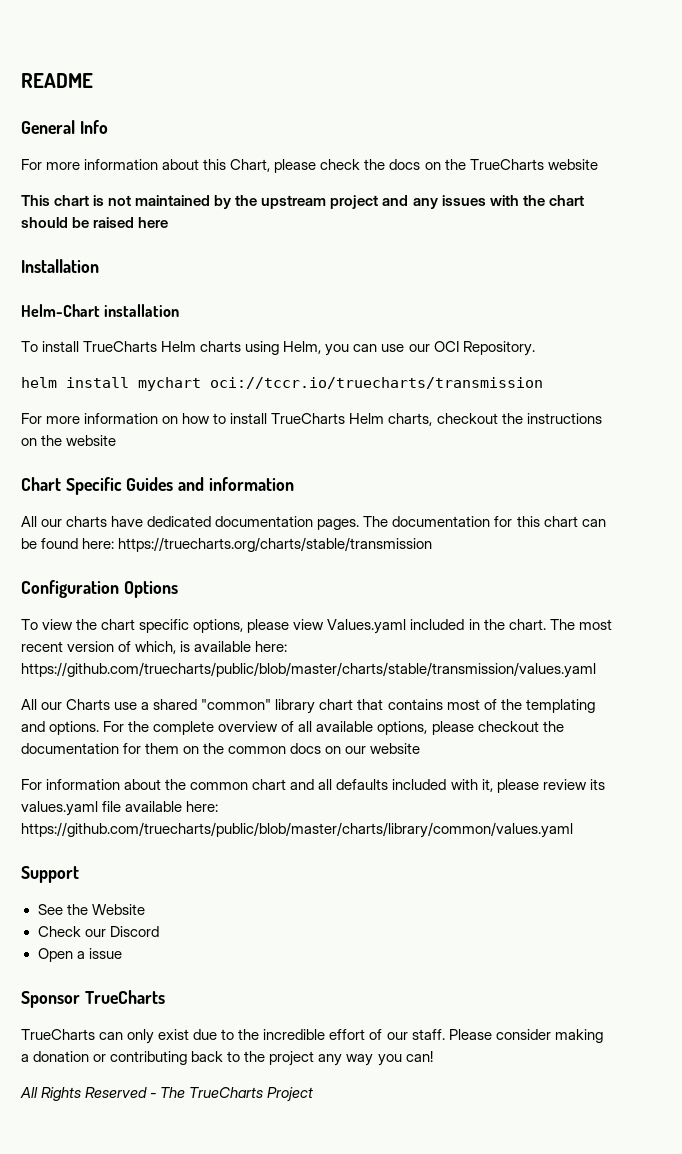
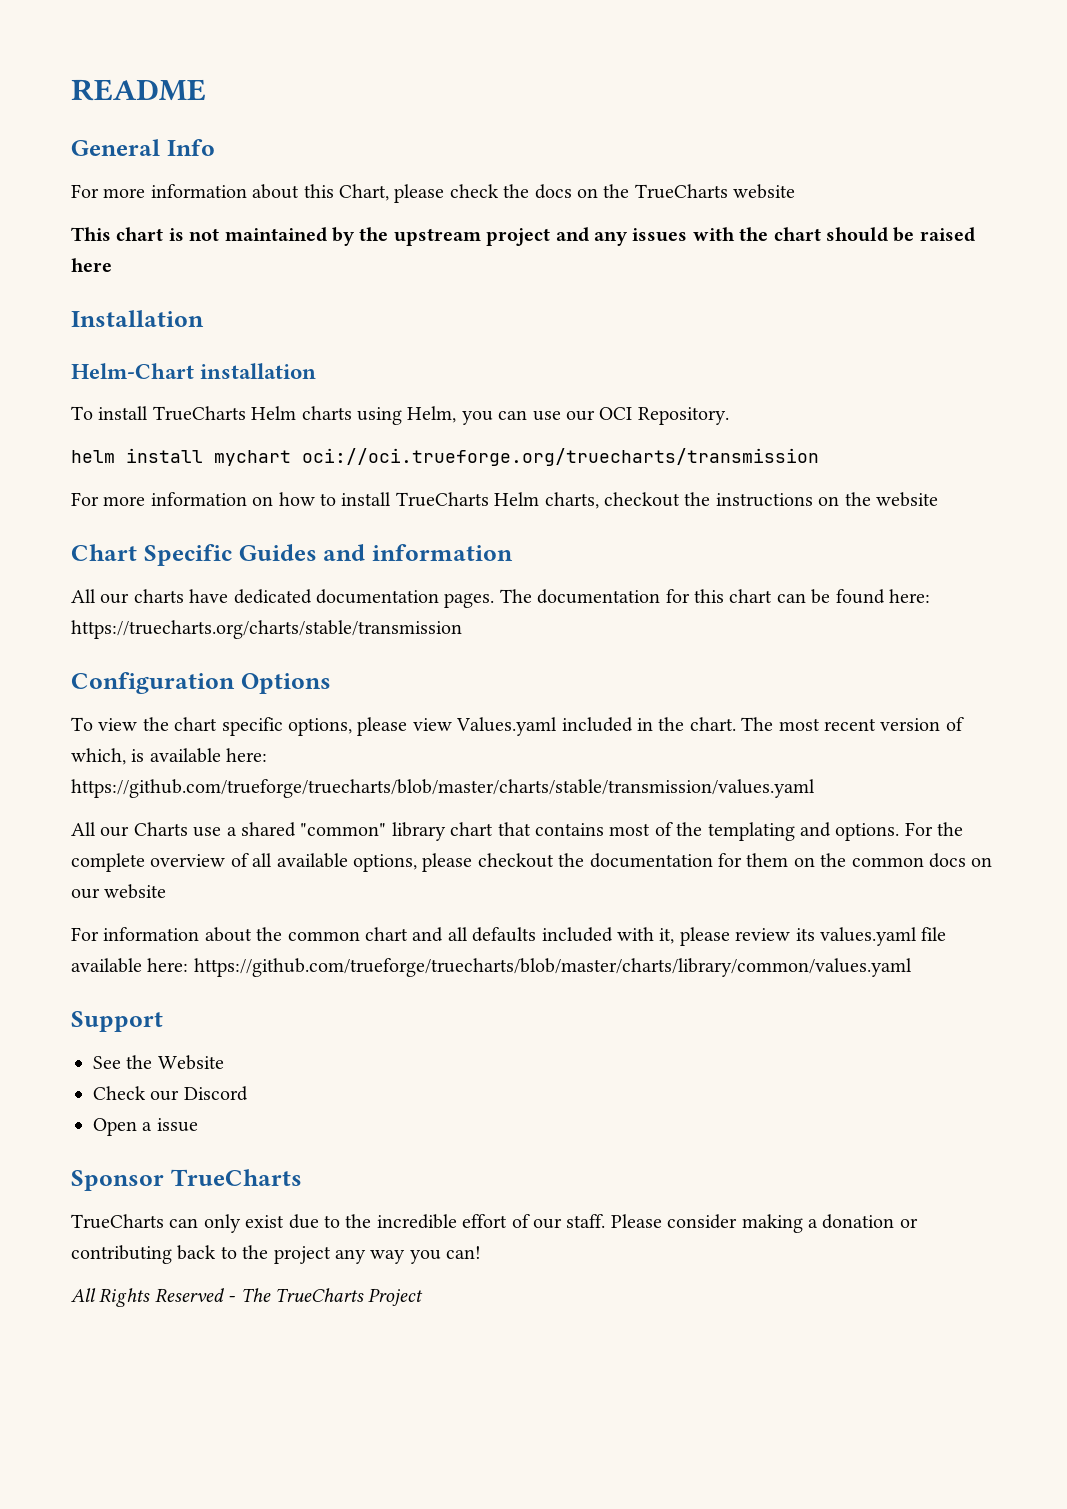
- helm install mychart oci://tccr.io/truecharts/transmission
+ helm install mychart oci://oci.trueforge.org/truecharts/transmission
- The most recent version of which, is available here: https://github.com/truecharts/public/blob/master/charts/stable/transmission/values.yaml
+ The most recent version of which, is available here: https://github.com/trueforge/truecharts/blob/master/charts/stable/transmission/values.yaml
- For information about the common chart and all defaults included with it, please review its values.yaml file available here: https://github.com/truecharts/public/blob/master/charts/library/common/values.yaml
+ For information about the common chart and all defaults included with it, please review its values.yaml file available here: https://github.com/trueforge/truecharts/blob/master/charts/library/common/values.yaml

